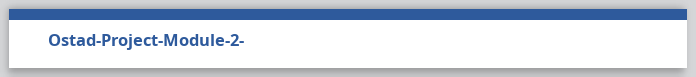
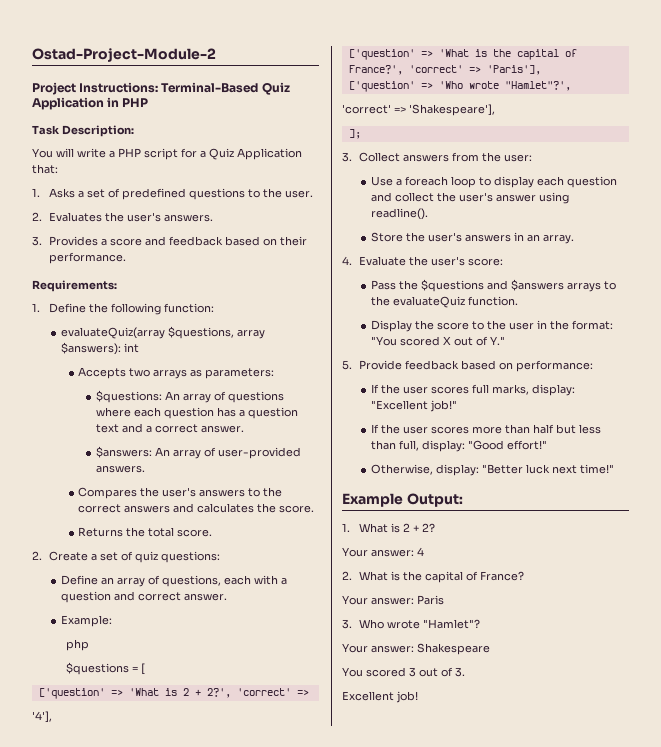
- Ostad-Project-Module-2-
+ Ostad-Project-Module-2
+ Project Instructions: Terminal-Based Quiz Application in PHP
+ Task Description:
+ You will write a PHP script for a Quiz Application that:
+ 1. Asks a set of predefined questions to the user.
+ 2. Evaluates the user's answers.
+ 3. Provides a score and feedback based on their performance.
+ Requirements:
+ 1. Define the following function:
+ evaluateQuiz(array $questions, array $answers): int
+ Accepts two arrays as parameters:
+ $questions: An array of questions where each question has a question text and a correct answer.
+ $answers: An array of user-provided answers.
+ Compares the user's answers to the correct answers and calculates the score.
+ Returns the total score.
+ 2. Create a set of quiz questions:
+ Define an array of questions, each with a question and correct answer.
+ Example:
+ php
+ $questions = [
+ ['question' => 'What is 2 + 2?', 'correct' =>
+ '4'],
+ ['question' => 'What is the capital of France?', 'correct' => 'Paris'],
+ ['question' => 'Who wrote "Hamlet"?',
+ 'correct' => 'Shakespeare'],
+ ];
+ 3. Collect answers from the user:
+ Use a foreach loop to display each question and collect the user's answer using readline().
+ Store the user's answers in an array.
+ 4. Evaluate the user's score:
+ Pass the $questions and $answers arrays to the evaluateQuiz function.
+ Display the score to the user in the format: "You scored X out of Y."
+ 5. Provide feedback based on performance:
+ If the user scores full marks, display: "Excellent job!"
+ If the user scores more than half but less than full, display: "Good effort!"
+ Otherwise, display: "Better luck next time!"
+ Example Output:
+ 1. What is 2 + 2?
+ Your answer: 4
+ 2. What is the capital of France?
+ Your answer: Paris
+ 3. Who wrote "Hamlet"?
+ Your answer: Shakespeare
+ You scored 3 out of 3.
+ Excellent job!

